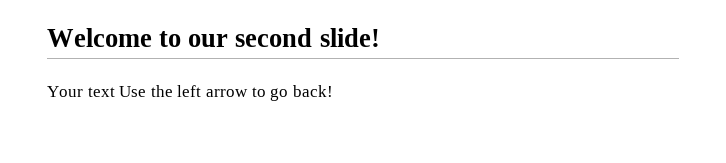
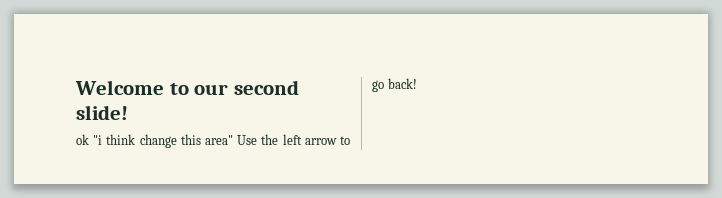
- Your text Use the left arrow to go back!
+ ok "i think change this area" Use the left arrow to go back!

